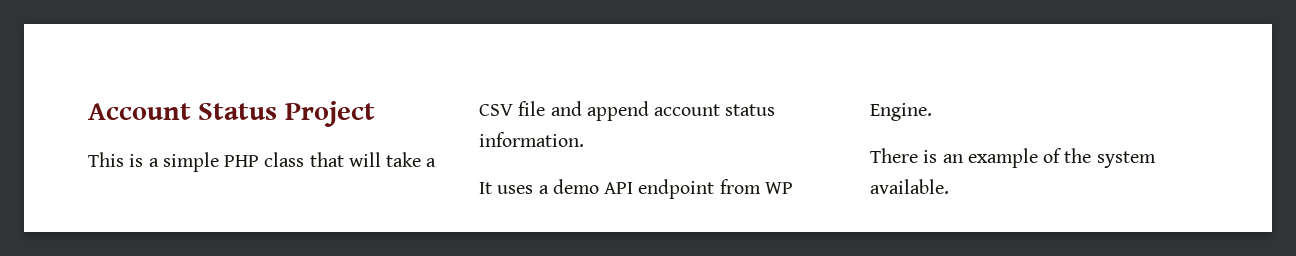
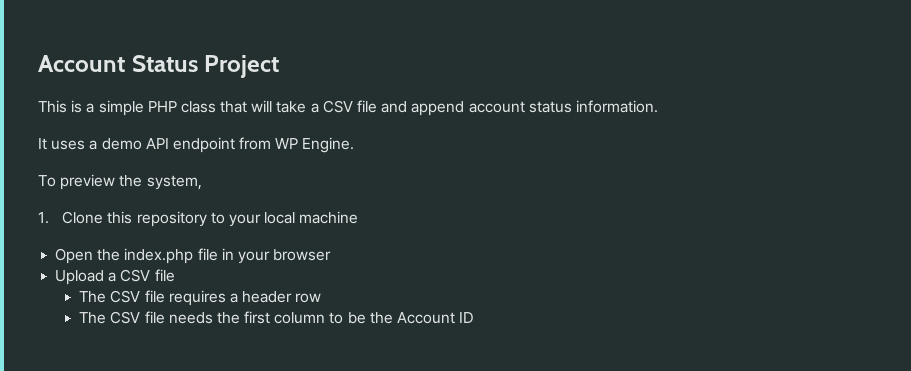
- There is an example of the system available.
+ To preview the system,
+ 1. Clone this repository to your local machine
+ Open the index.php file in your browser
+ Upload a CSV file
+ The CSV file requires a header row
+ The CSV file needs the first column to be the Account ID

